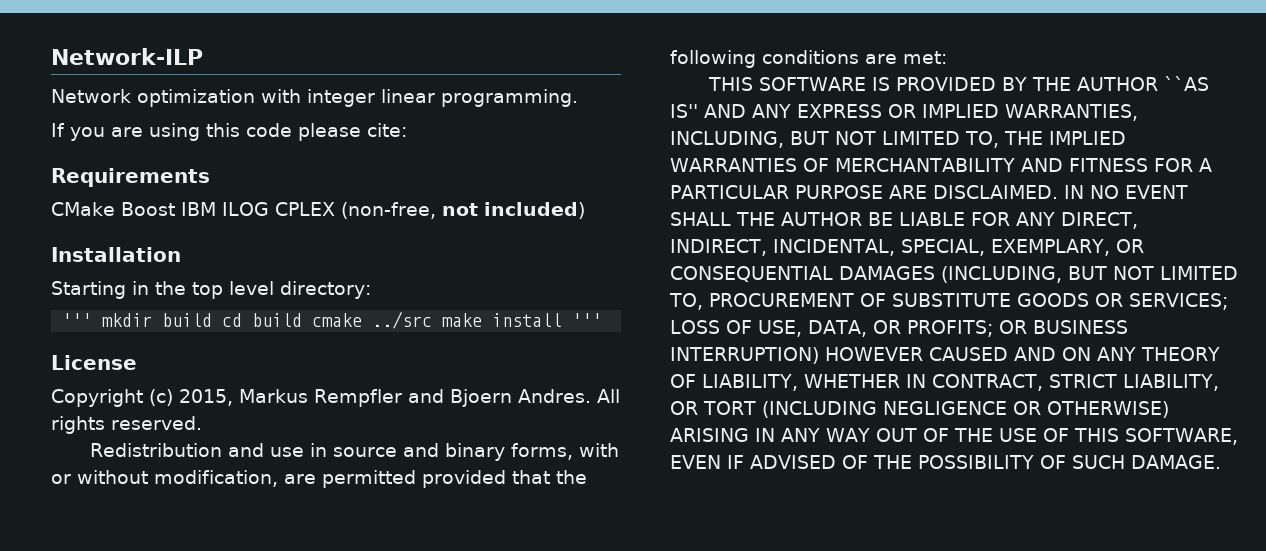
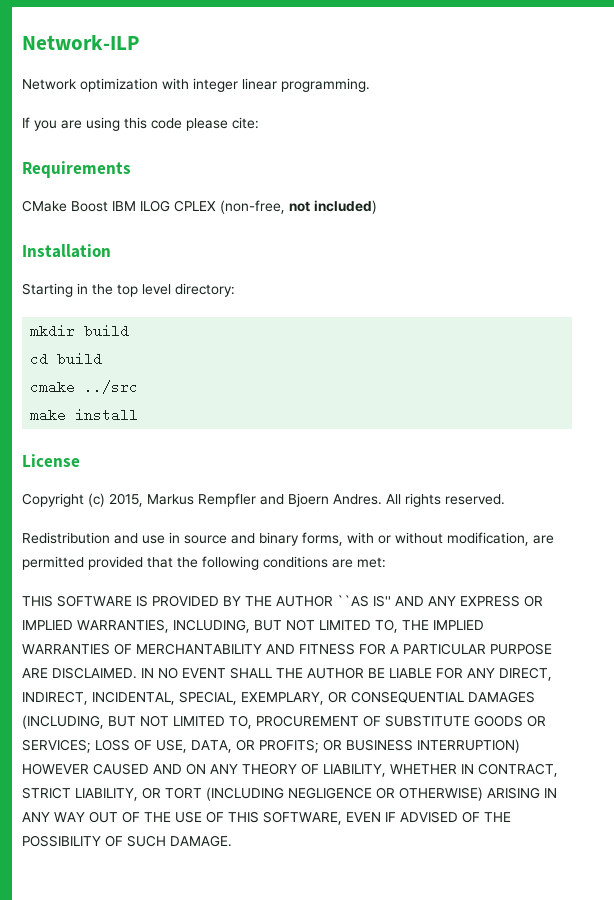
- ''' mkdir build cd build cmake ../src make install '''
+ mkdir build
+ cd build
+ cmake ../src
+ make install

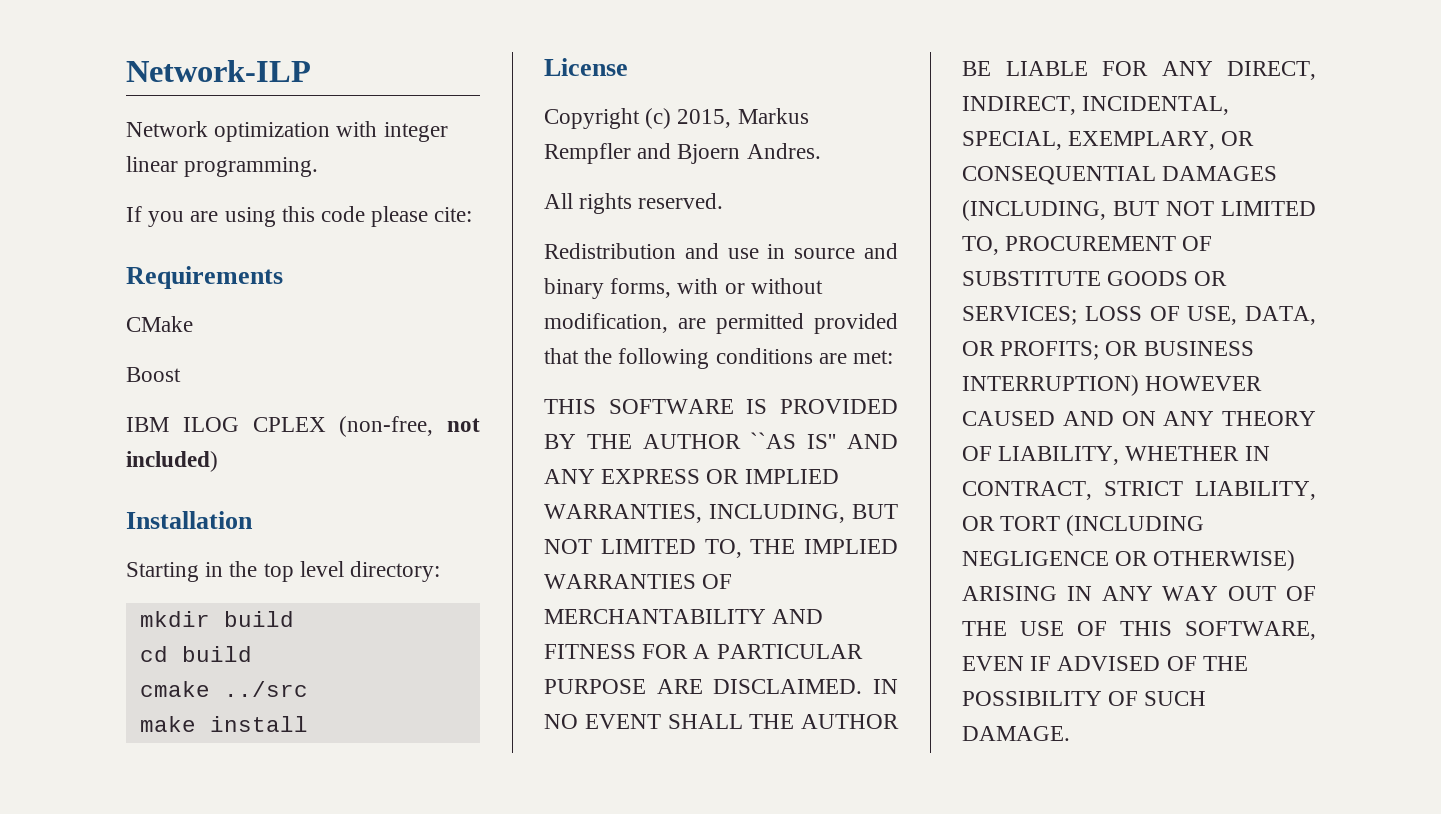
- CMake Boost IBM ILOG CPLEX (non-free, not included)
+ CMake
+ Boost
+ IBM ILOG CPLEX (non-free, not included)
- Copyright (c) 2015, Markus Rempfler and Bjoern Andres. All rights reserved.
+ Copyright (c) 2015, Markus Rempfler and Bjoern Andres.
+ All rights reserved.

